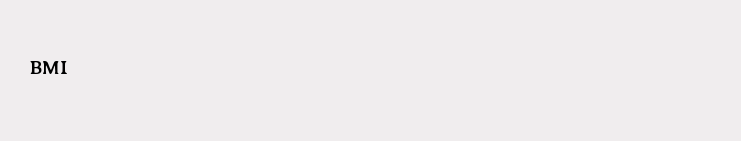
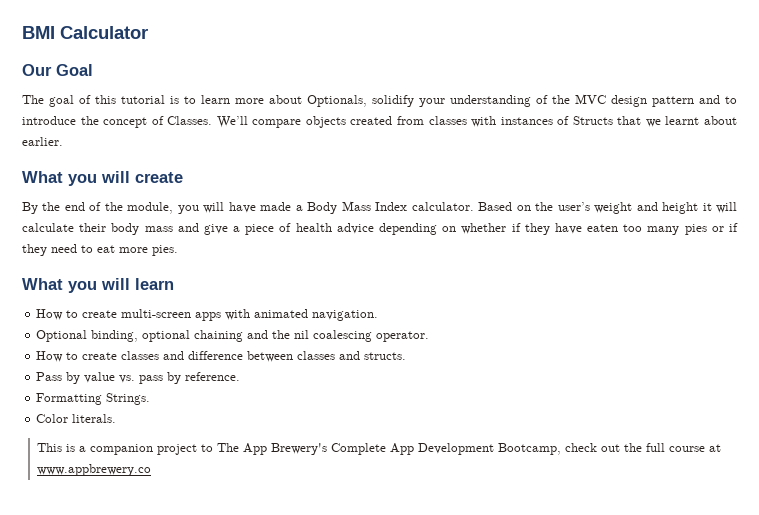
- BMI
+ BMI Calculator
+ Our Goal
+ The goal of this tutorial is to learn more about Optionals, solidify your understanding of the MVC design pattern and to introduce the concept of Classes. We’ll compare objects created from classes with instances of Structs that we learnt about earlier.
+ What you will create
+ By the end of the module, you will have made a Body Mass Index calculator. Based on the user’s weight and height it will calculate their body mass and give a piece of health advice depending on whether if they have eaten too many pies or if they need to eat more pies.
+ What you will learn
+ How to create multi-screen apps with animated navigation.
+ Optional binding, optional chaining and the nil coalescing operator.
+ How to create classes and difference between classes and structs.
+ Pass by value vs. pass by reference.
+ Formatting Strings.
+ Color literals.
+ This is a companion project to The App Brewery's Complete App Development Bootcamp, check out the full course at www.appbrewery.co

